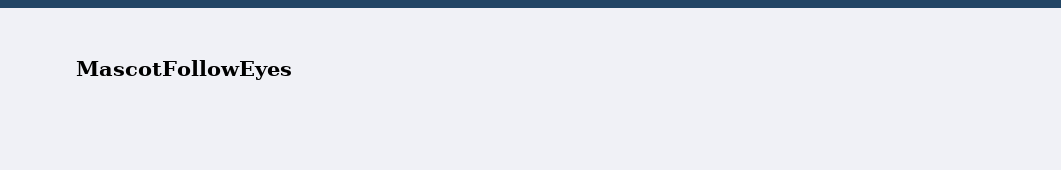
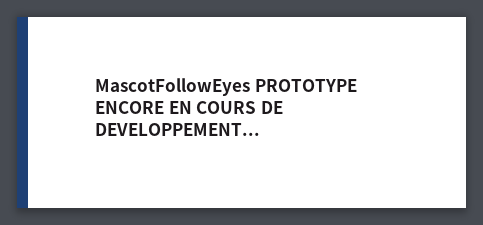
- MascotFollowEyes
+ MascotFollowEyes PROTOTYPE ENCORE EN COURS DE DEVELOPPEMENT...

